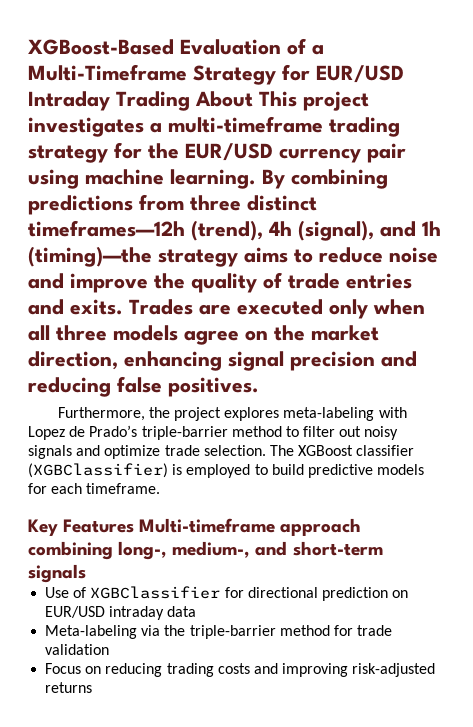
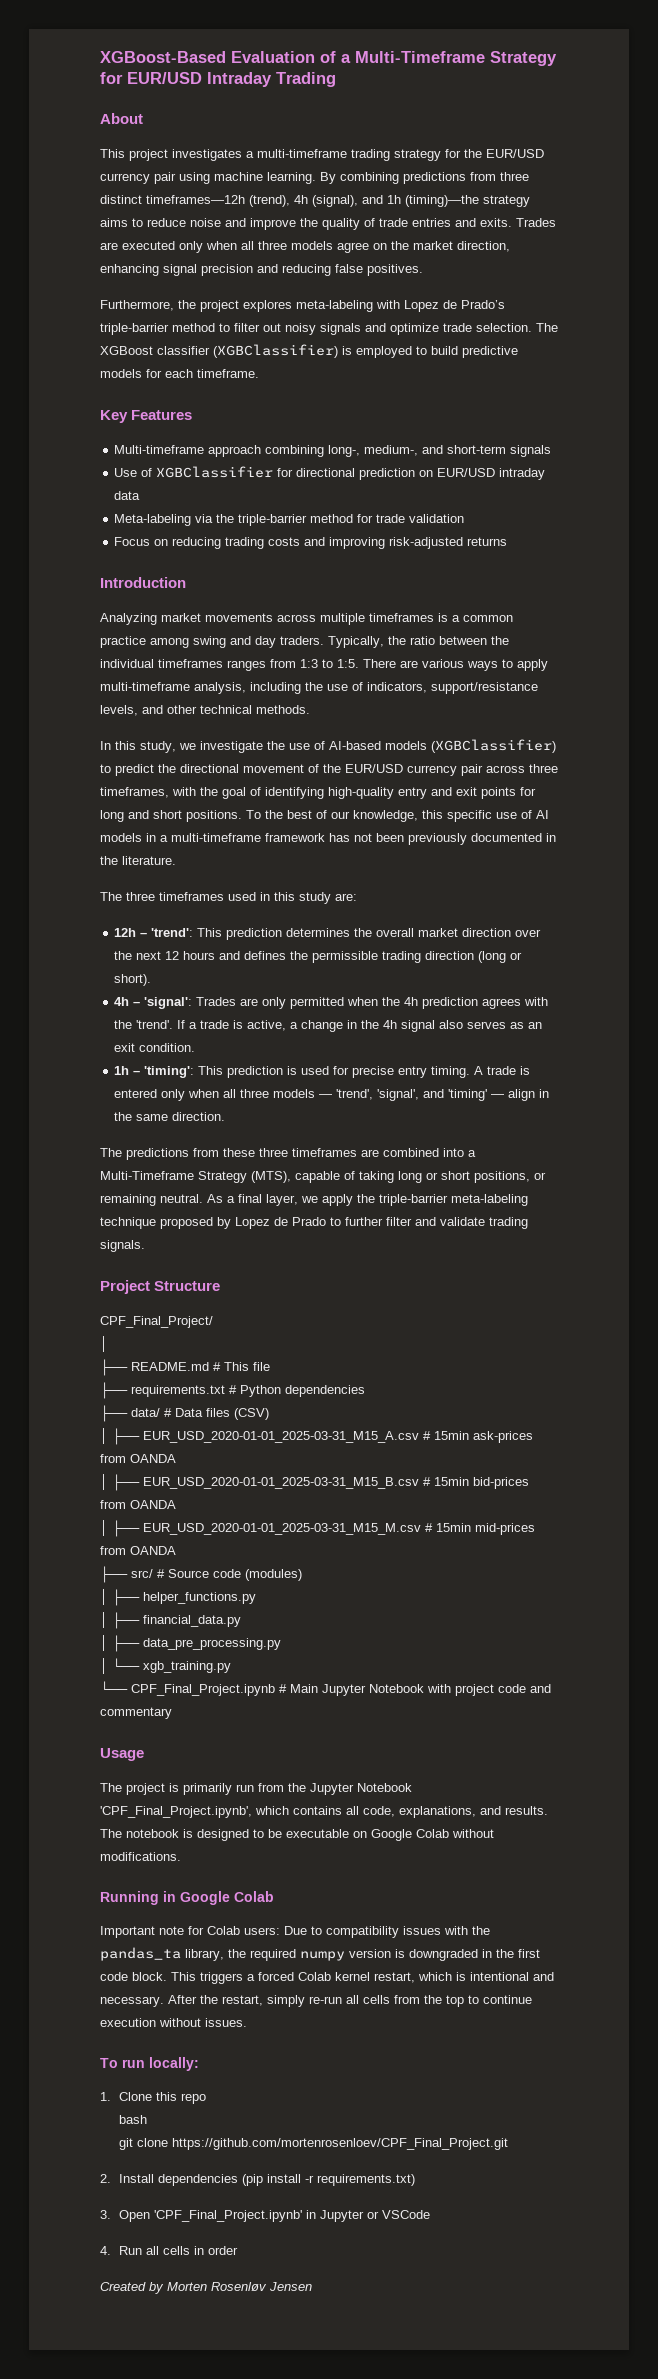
- XGBoost-Based Evaluation of a Multi-Timeframe Strategy for EUR/USD Intraday Trading About This project investigates a multi-timeframe trading strategy for the EUR/USD currency pair using machine learning.
+ XGBoost-Based Evaluation of a Multi-Timeframe Strategy for EUR/USD Intraday Trading
+ About
+ This project investigates a multi-timeframe trading strategy for the EUR/USD currency pair using machine learning.
- Key Features Multi-timeframe approach combining long-, medium-, and short-term signals
+ Key Features
+ Multi-timeframe approach combining long-, medium-, and short-term signals
+ Introduction
+ Analyzing market movements across multiple timeframes is a common practice among swing and day traders. Typically, the ratio between the individual timeframes ranges from 1:3 to 1:5. There are various ways to apply multi-timeframe analysis, including the use of indicators, support/resistance levels, and other technical methods.
+ In this study, we investigate the use of AI-based models (XGBClassifier) to predict the directional movement of the EUR/USD currency pair across three timeframes, with the goal of identifying high-quality entry and exit points for long and short positions. To the best of our knowledge, this specific use of AI models in a multi-timeframe framework has not been previously documented in the literature.
+ The three timeframes used in this study are:
+ 12h – 'trend': This prediction determines the overall market direction over the next 12 hours and defines the permissible trading direction (long or short).
+ 4h – 'signal': Trades are only permitted when the 4h prediction agrees with the 'trend'. If a trade is active, a change in the 4h signal also serves as an exit condition.
+ 1h – 'timing': This prediction is used for precise entry timing. A trade is entered only when all three models — 'trend', 'signal', and 'timing' — align in the same direction.
+ The predictions from these three timeframes are combined into a Multi-Timeframe Strategy (MTS), capable of taking long or short positions, or remaining neutral. As a final layer, we apply the triple-barrier meta-labeling technique proposed by Lopez de Prado to further filter and validate trading signals.
+ Project Structure
+ CPF_Final_Project/
+ │
+ ├── README.md # This file
+ ├── requirements.txt # Python dependencies
+ ├── data/ # Data files (CSV)
+ │ ├── EUR_USD_2020-01-01_2025-03-31_M15_A.csv # 15min ask-prices from OANDA
+ │ ├── EUR_USD_2020-01-01_2025-03-31_M15_B.csv # 15min bid-prices from OANDA
+ │ ├── EUR_USD_2020-01-01_2025-03-31_M15_M.csv # 15min mid-prices from OANDA
+ ├── src/ # Source code (modules)
+ │ ├── helper_functions.py
+ │ ├── financial_data.py
+ │ ├── data_pre_processing.py
+ │ └── xgb_training.py
+ └── CPF_Final_Project.ipynb # Main Jupyter Notebook with project code and commentary
+ Usage
+ The project is primarily run from the Jupyter Notebook 'CPF_Final_Project.ipynb', which contains all code, explanations, and results. The notebook is designed to be executable on Google Colab without modifications.
+ Running in Google Colab
+ Important note for Colab users: Due to compatibility issues with the pandas_ta library, the required numpy version is downgraded in the first code block. This triggers a forced Colab kernel restart, which is intentional and necessary. After the restart, simply re-run all cells from the top to continue execution without issues.
+ To run locally:
+ 1. Clone this repo
+ bash
+ git clone https://github.com/mortenrosenloev/CPF_Final_Project.git
+ 2. Install dependencies (pip install -r requirements.txt)
+ 3. Open 'CPF_Final_Project.ipynb' in Jupyter or VSCode
+ 4. Run all cells in order
+ Created by Morten Rosenløv Jensen

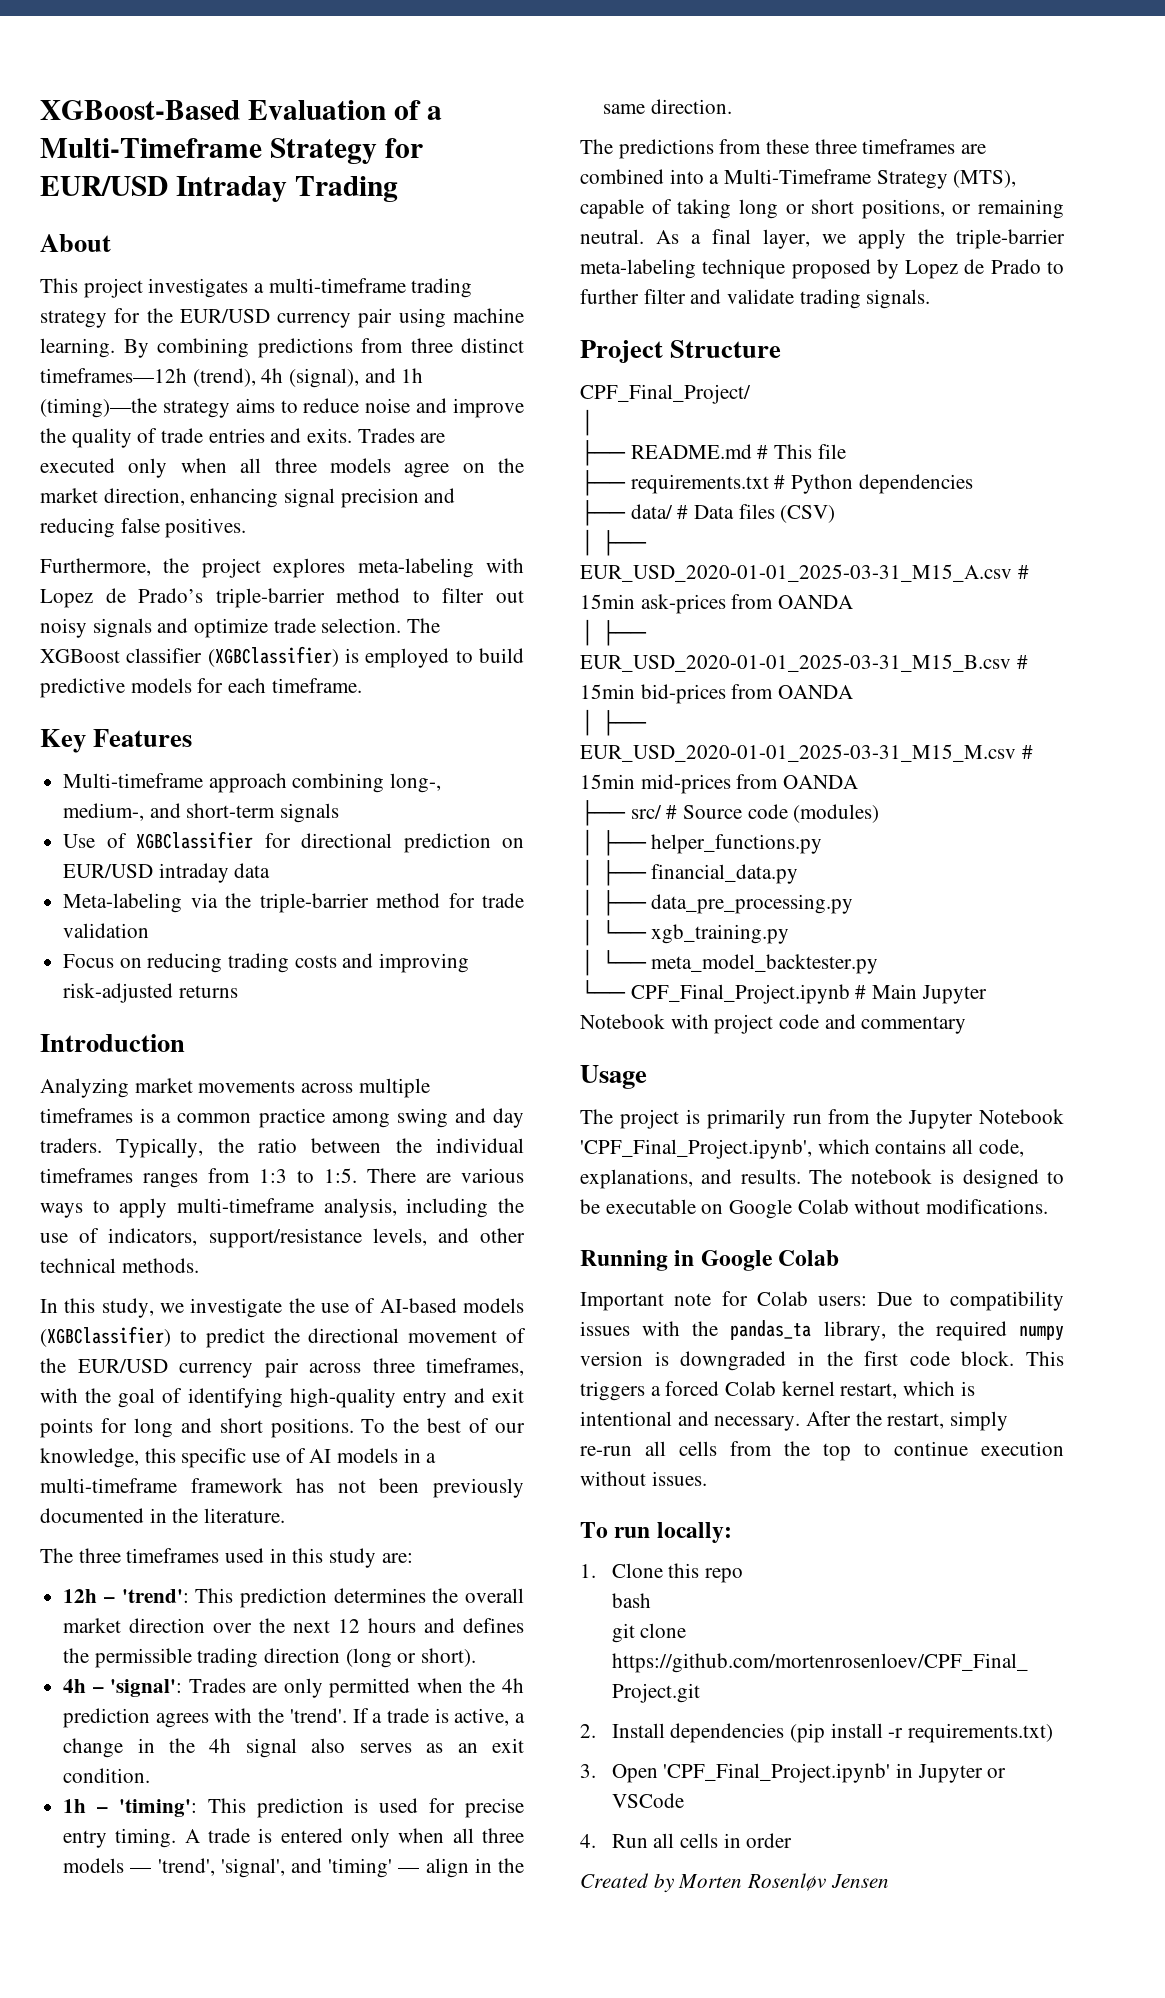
+ │ └── meta_model_backtester.py

